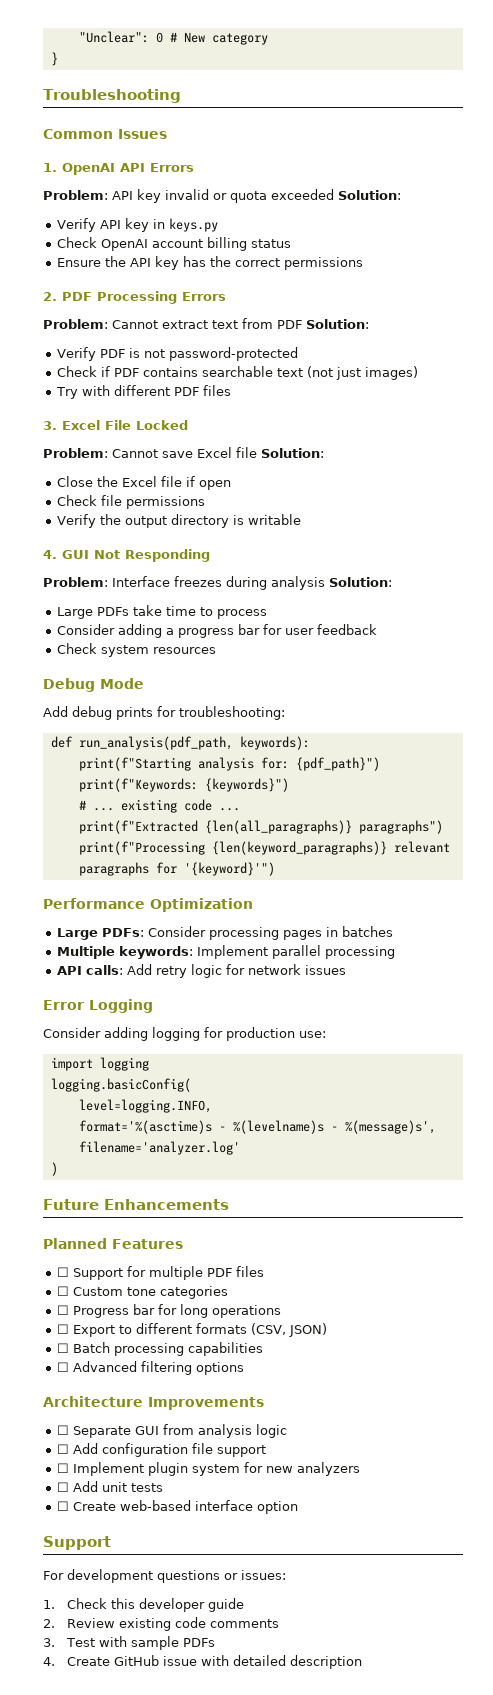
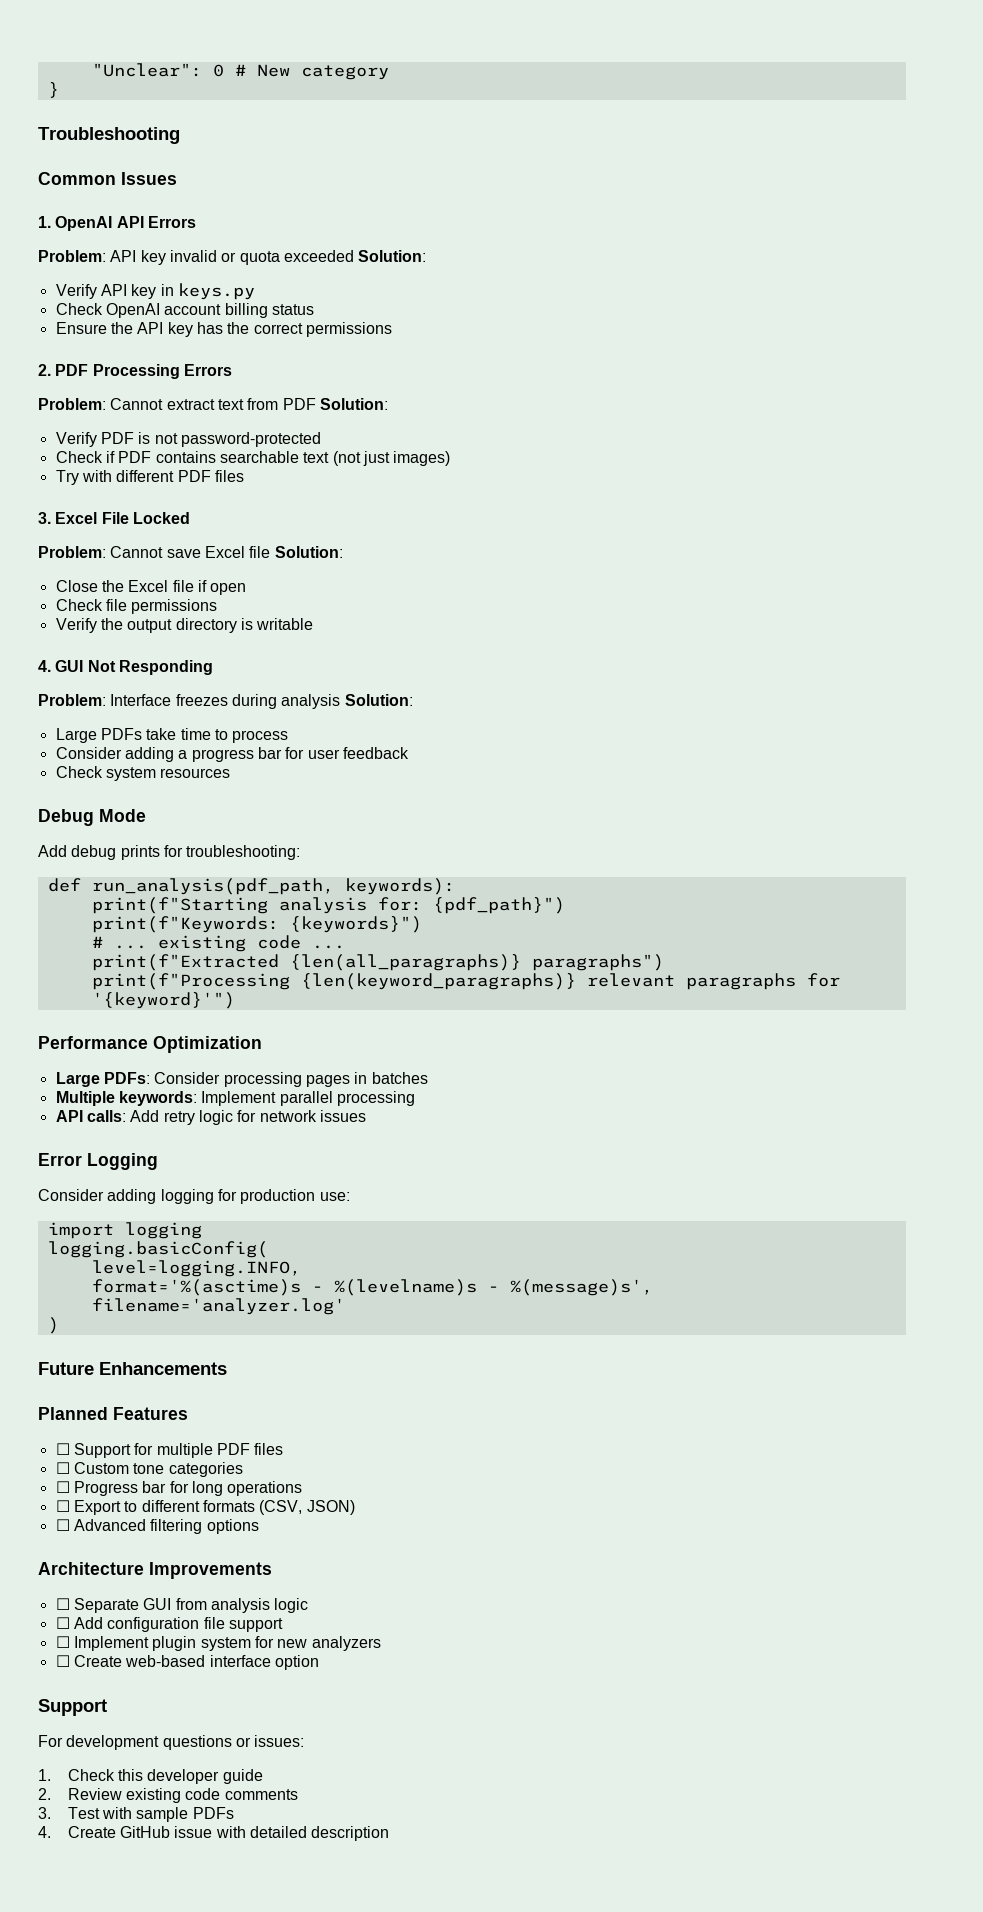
- ☐ Batch processing capabilities
- ☐ Add unit tests

